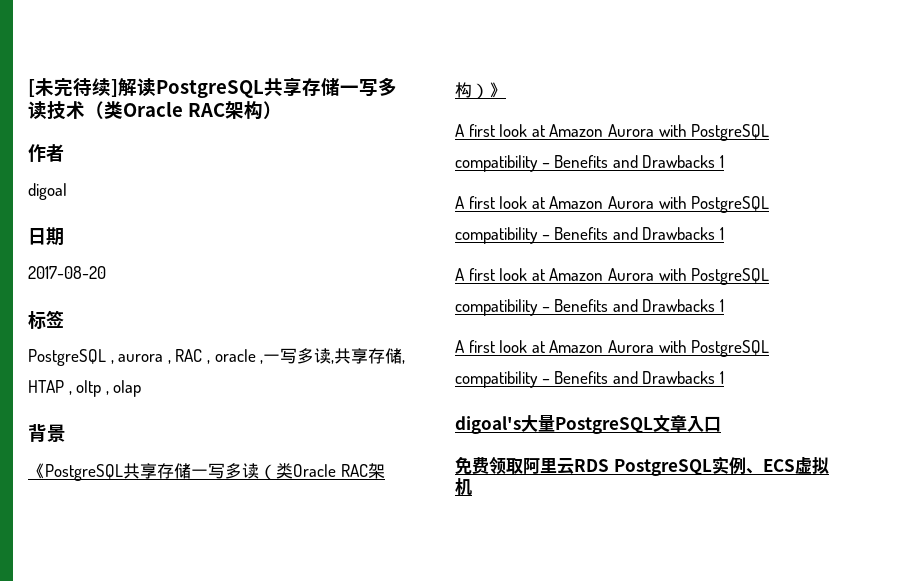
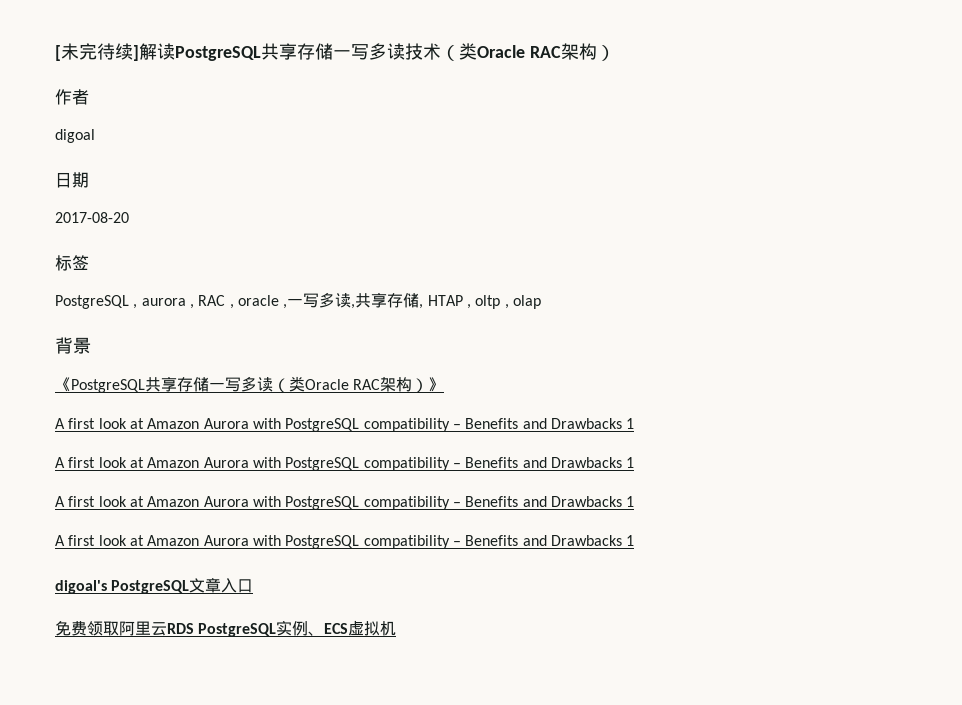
- digoal's大量PostgreSQL文章入口
+ digoal's PostgreSQL文章入口

